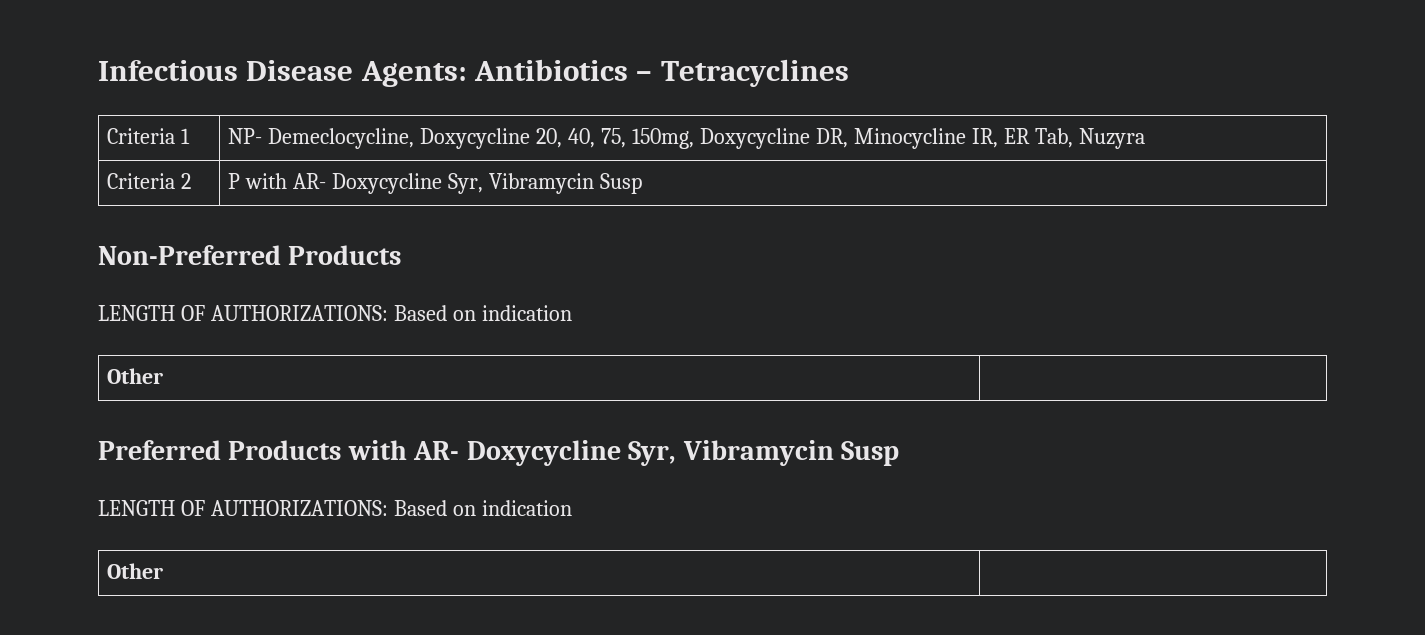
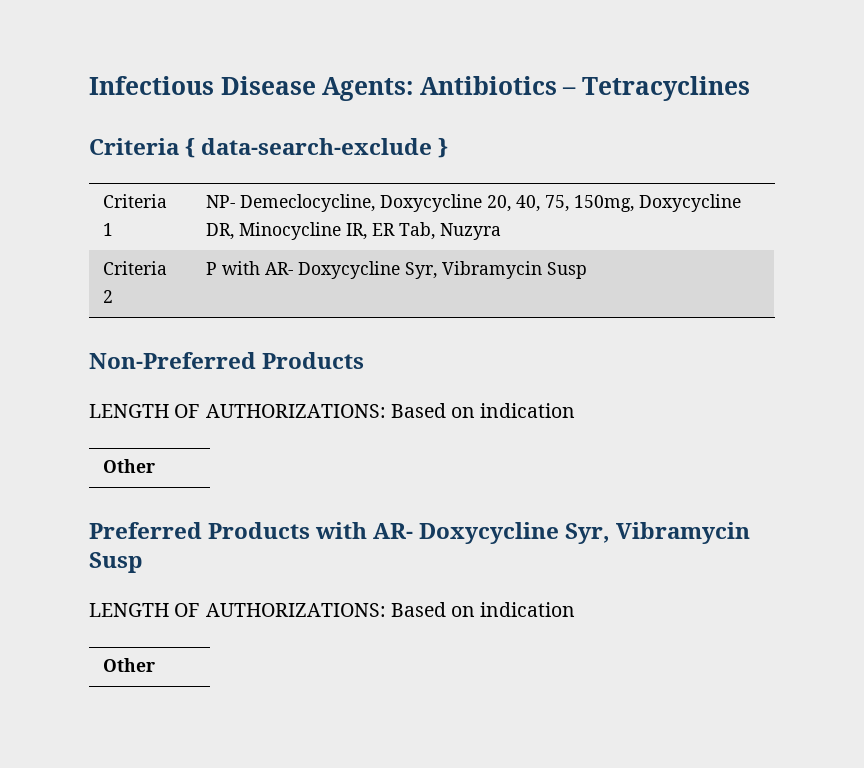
+ Criteria { data-search-exclude }

